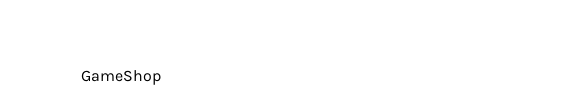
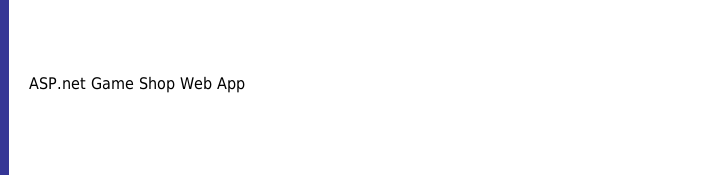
- GameShop
+ ASP.net Game Shop Web App

